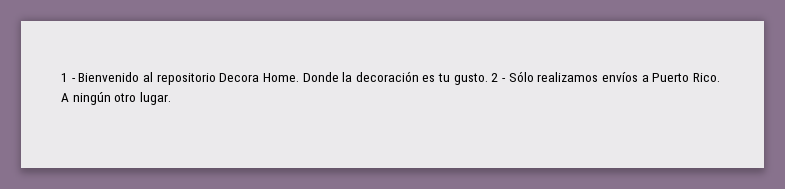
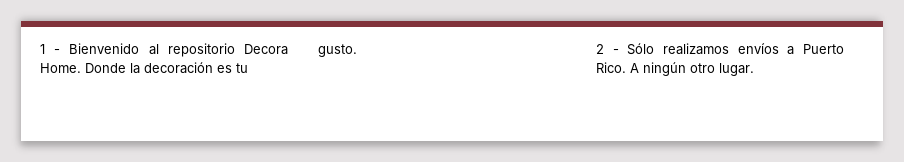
- Donde la decoración es tu gusto. 2 - Sólo realizamos envíos a Puerto Rico.
+ Donde la decoración es tu gusto.
+ 2 - Sólo realizamos envíos a Puerto Rico.

